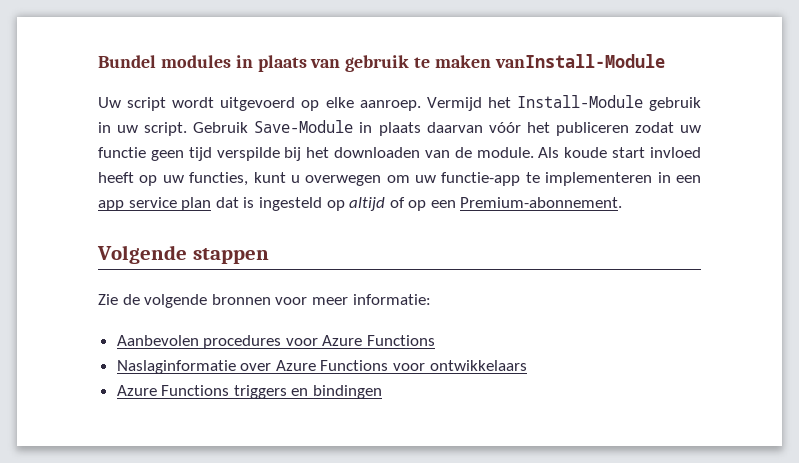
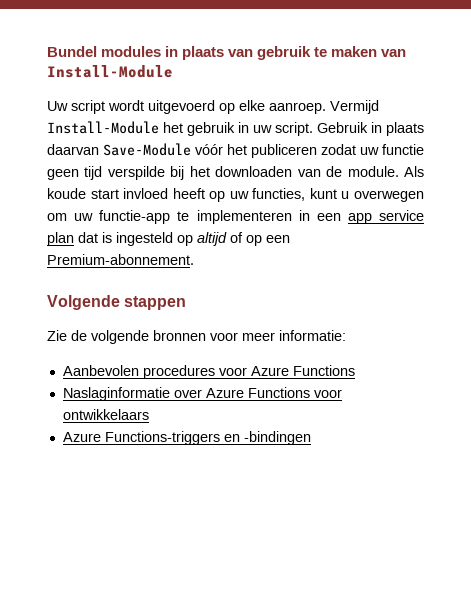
- Bundel modules in plaats van gebruik te maken vanInstall-Module
+ Bundel modules in plaats van gebruik te maken van Install-Module
- Vermijd het Install-Module gebruik in uw script.
+ Vermijd Install-Module het gebruik in uw script.
- Gebruik Save-Module in plaats daarvan vóór het publiceren zodat uw functie geen tijd verspilde bij het downloaden van de module.
+ Gebruik in plaats daarvan Save-Module vóór het publiceren zodat uw functie geen tijd verspilde bij het downloaden van de module.
- Azure Functions triggers en bindingen
+ Azure Functions-triggers en -bindingen

